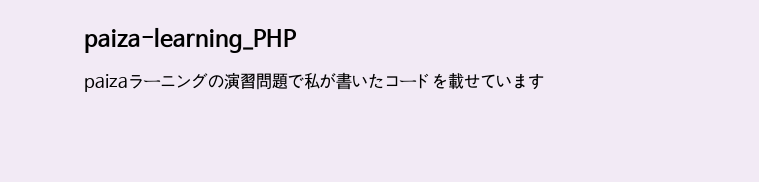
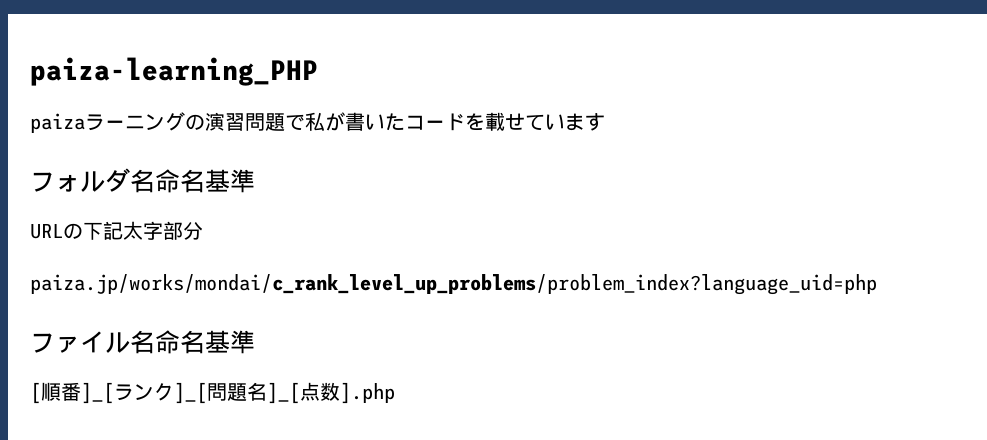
+ フォルダ名命名基準
+ URLの下記太字部分
+ paiza.jp/works/mondai/c_rank_level_up_problems/problem_index?language_uid=php
+ ファイル名命名基準
+ [順番]_[ランク]_[問題名]_[点数].php

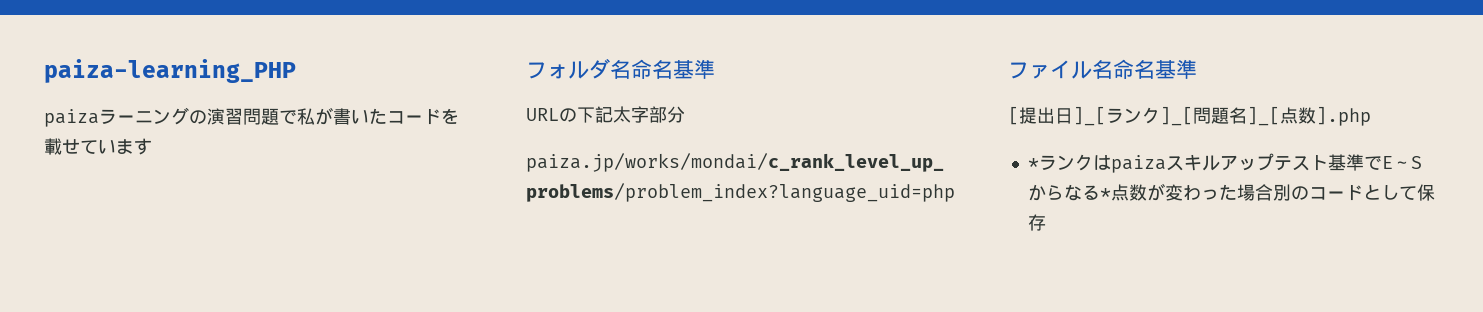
- [順番]_[ランク]_[問題名]_[点数].php
+ [提出日]_[ランク]_[問題名]_[点数].php
+ *ランクはpaizaスキルアップテスト基準でE～Sからなる*点数が変わった場合別のコードとして保存

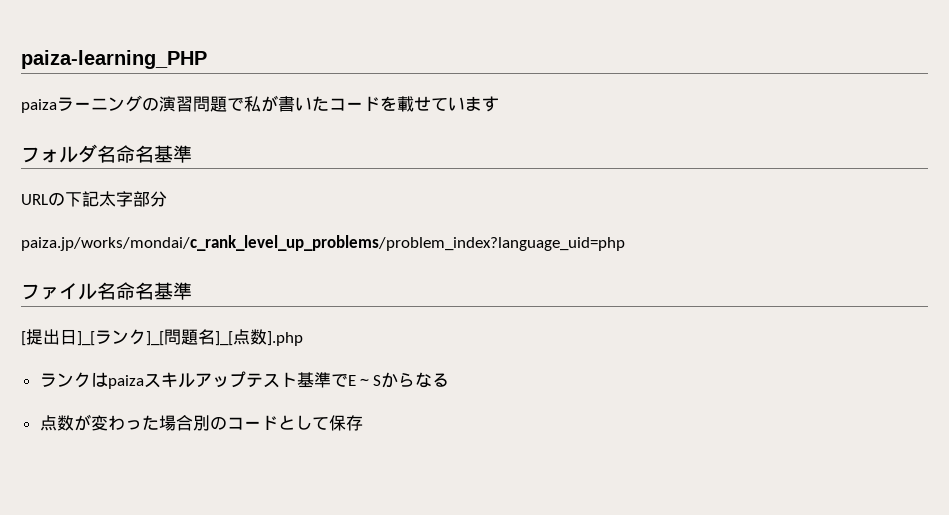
- *ランクはpaizaスキルアップテスト基準でE～Sからなる*点数が変わった場合別のコードとして保存
+ ランクはpaizaスキルアップテスト基準でE～Sからなる
+ 点数が変わった場合別のコードとして保存

